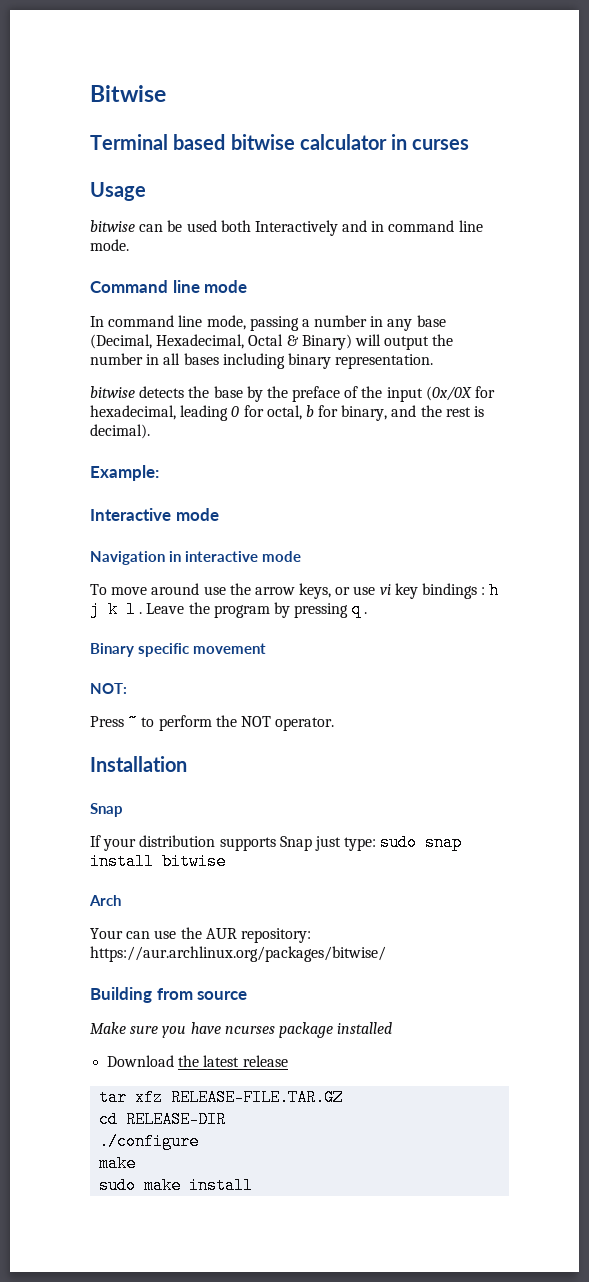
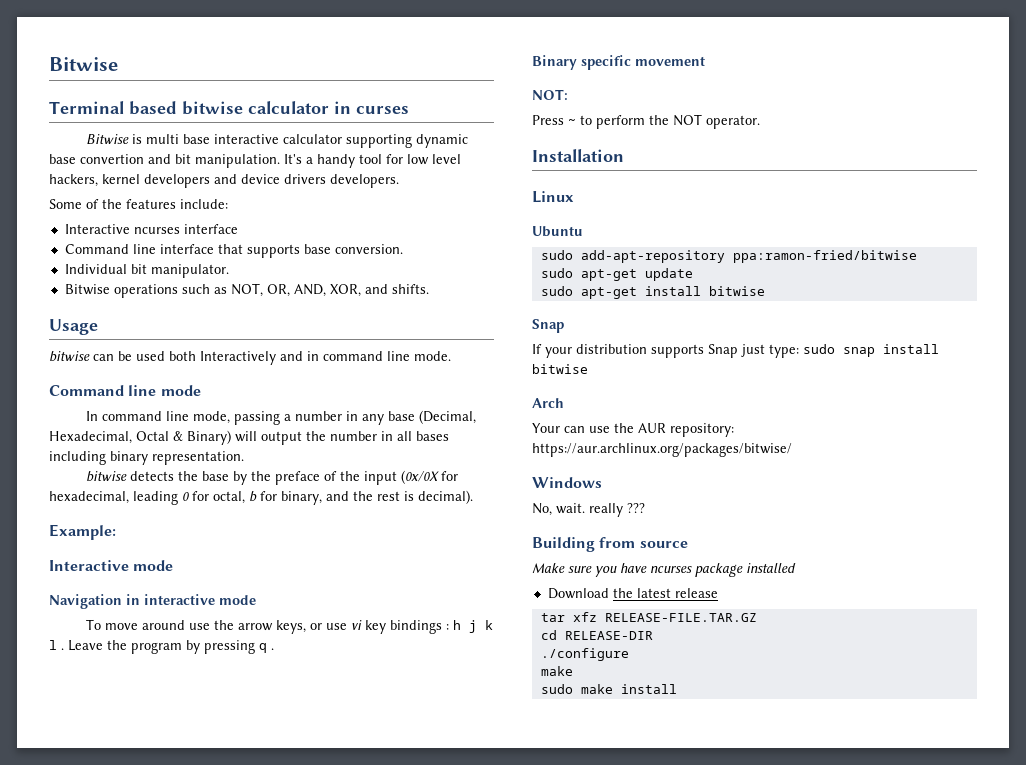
+ Bitwise is multi base interactive calculator supporting dynamic base convertion and bit manipulation. It's a handy tool for low level hackers, kernel developers and device drivers developers.
+ Some of the features include:
+ Interactive ncurses interface
+ Command line interface that supports base conversion.
+ Individual bit manipulator.
+ Bitwise operations such as NOT, OR, AND, XOR, and shifts.
+ Linux
+ Ubuntu
+ sudo add-apt-repository ppa:ramon-fried/bitwise
+ sudo apt-get update
+ sudo apt-get install bitwise
+ Windows
+ No, wait. really ???

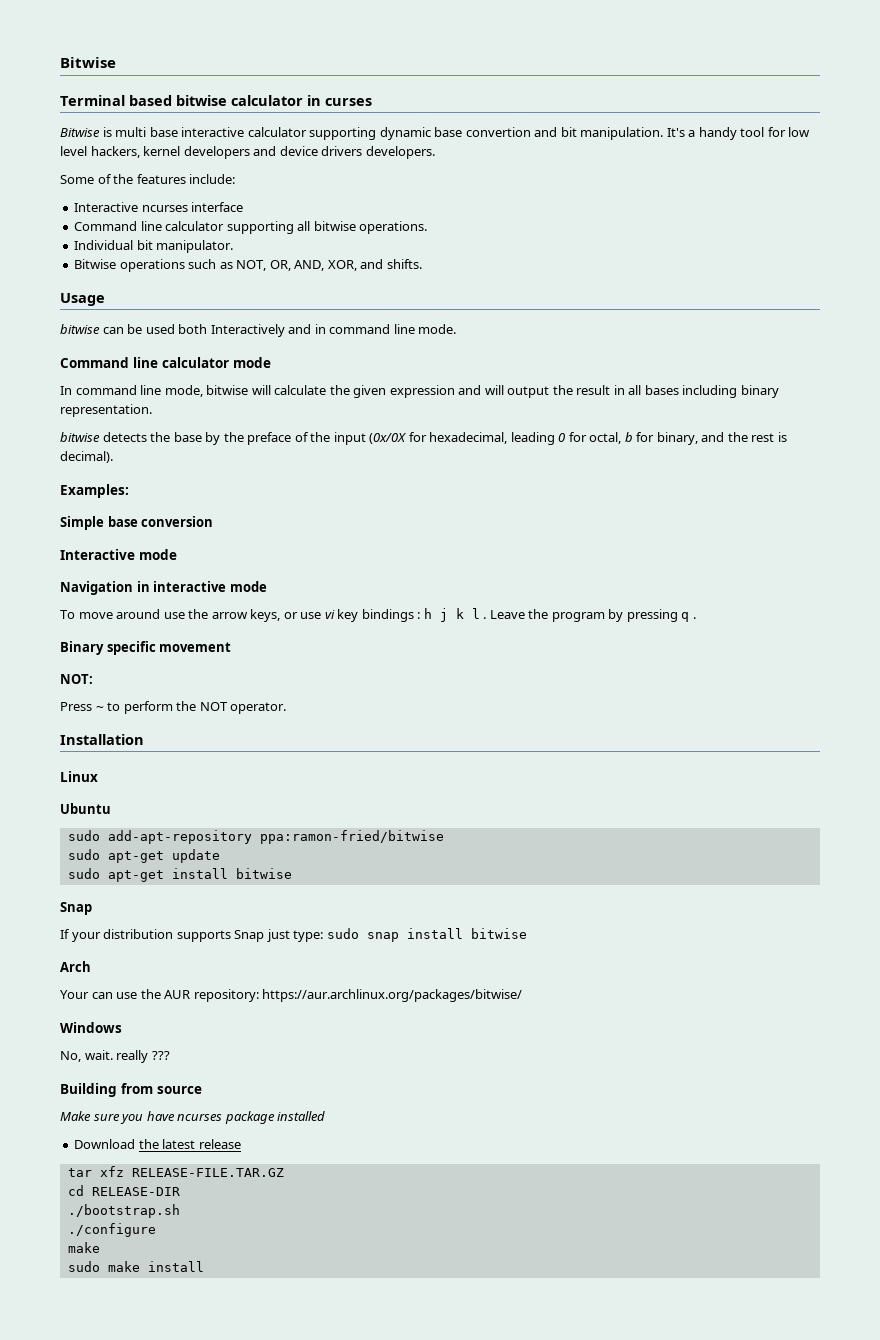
- Command line interface that supports base conversion.
+ Command line calculator supporting all bitwise operations.
- Command line mode
+ Command line calculator mode
- In command line mode, passing a number in any base (Decimal, Hexadecimal, Octal & Binary) will output the number in all bases including binary representation.
+ In command line mode, bitwise will calculate the given expression and will output the result in all bases including binary representation.
- Example:
+ Examples:
+ Simple base conversion
+ ./bootstrap.sh

